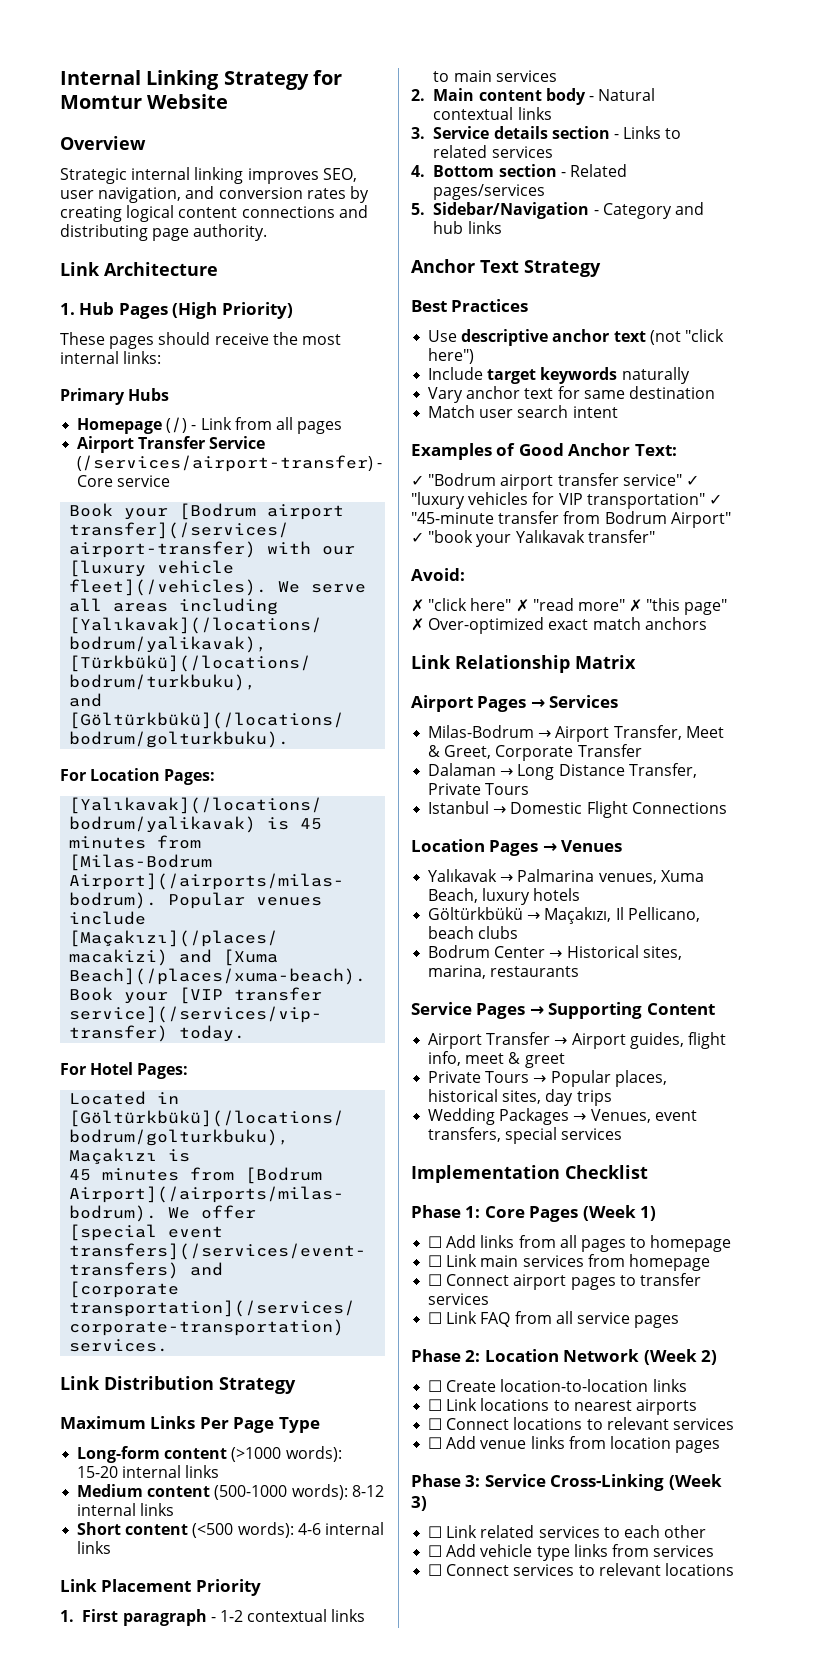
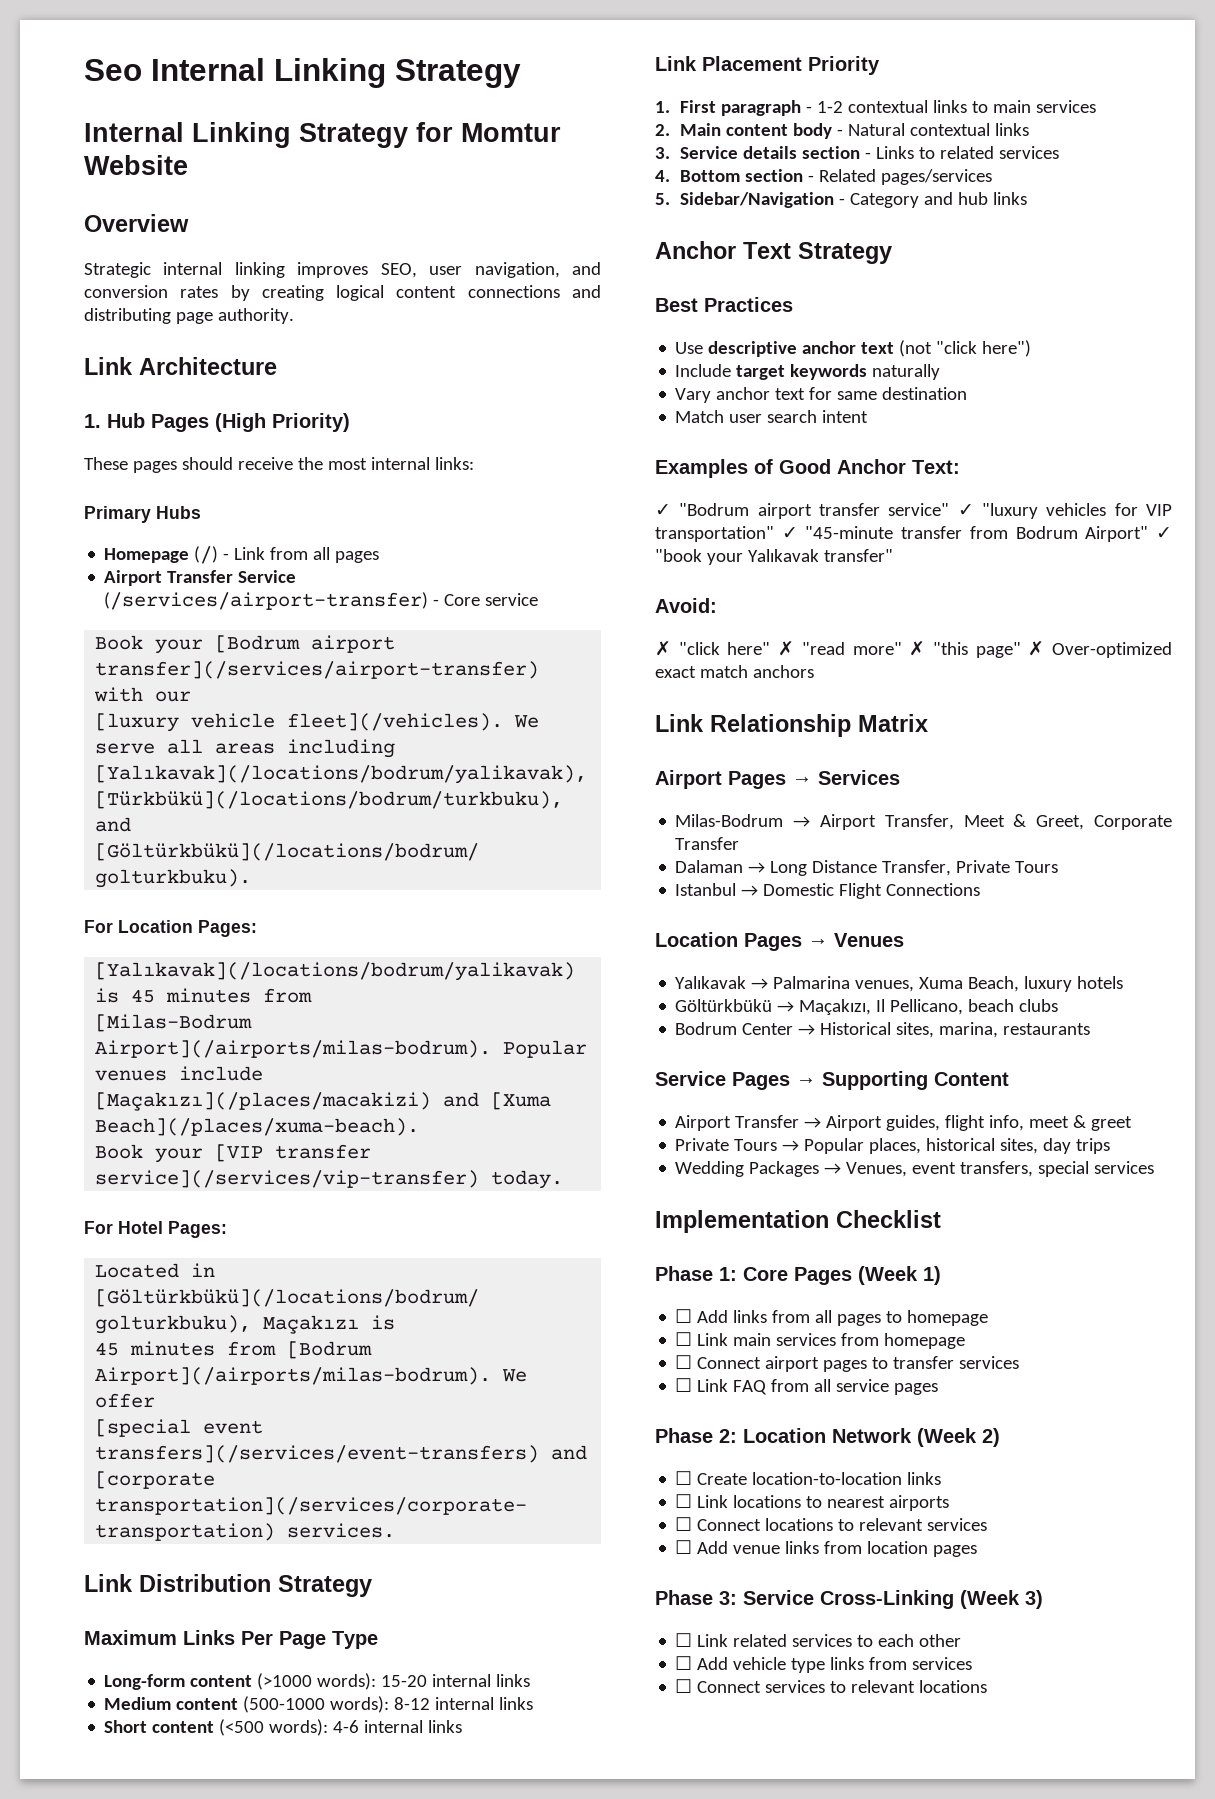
+ Seo Internal Linking Strategy

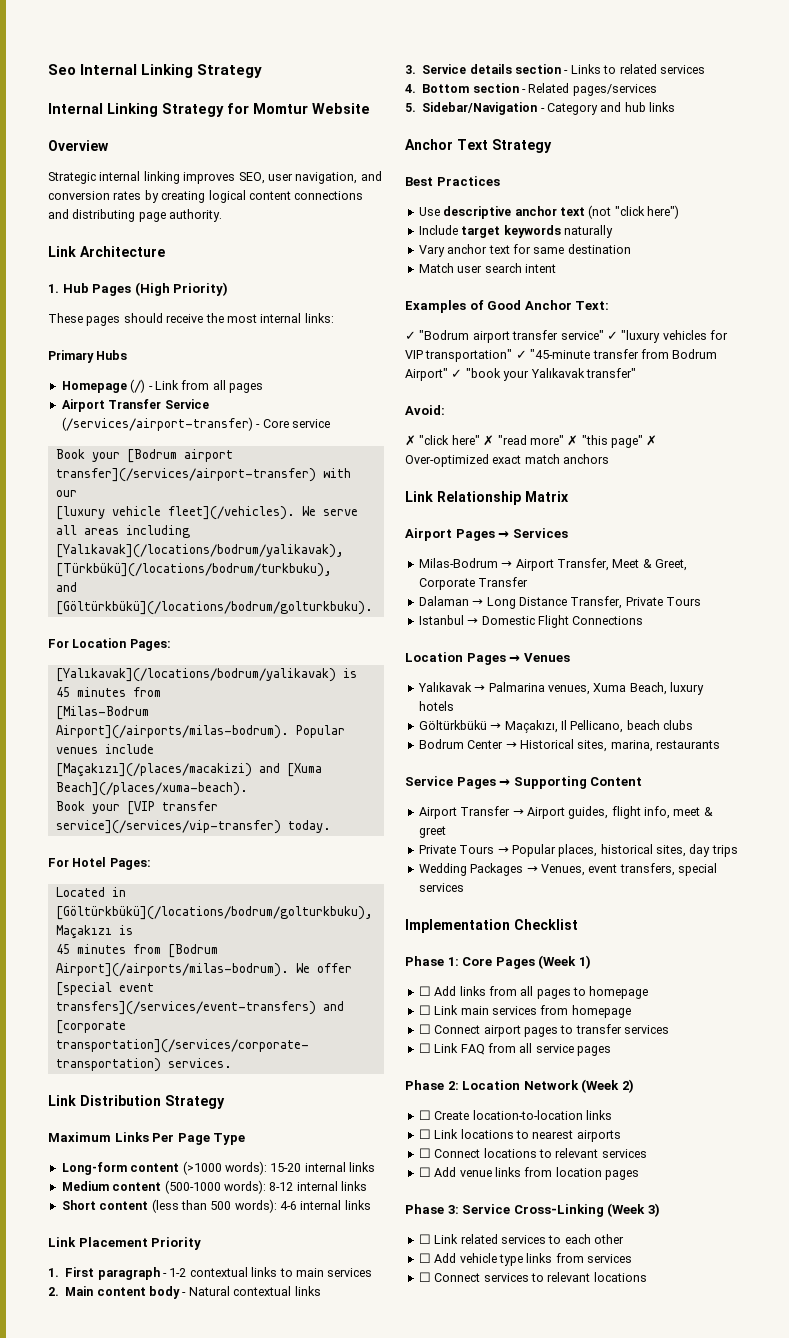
- Short content (<500 words): 4-6 internal links
+ Short content (less than 500 words): 4-6 internal links

